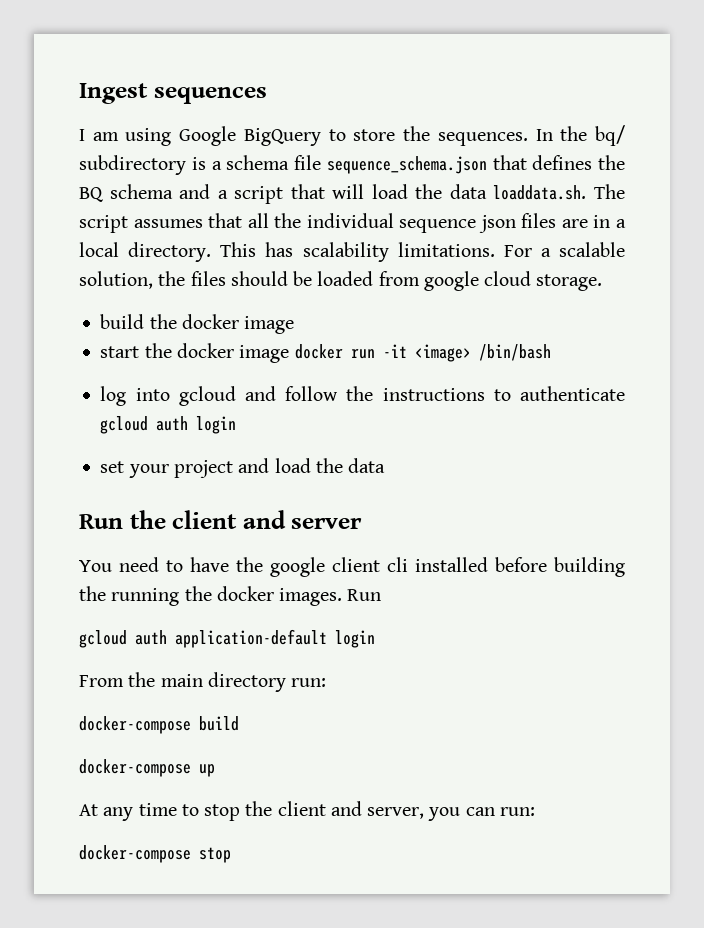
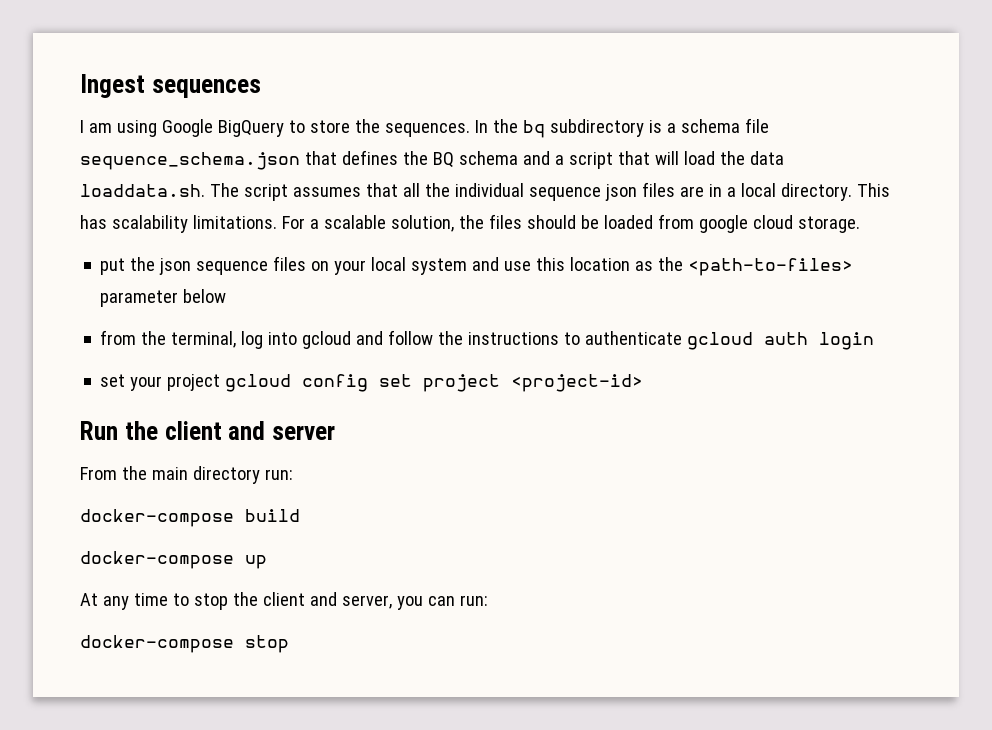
- In the bq/ subdirectory is a schema file sequence_schema.json that defines the BQ schema and a script that will load the data loaddata.sh. The script assumes that all the individual sequence json files are in a local directory.
+ In the bq subdirectory is a schema file sequence_schema.json that defines the BQ schema and a script that will load the data loaddata.sh. The script assumes that all the individual sequence json files are in a local directory.
- build the docker image
- start the docker image docker run -it <image> /bin/bash
- log into gcloud and follow the instructions to authenticate gcloud auth login
+ put the json sequence files on your local system and use this location as the <path-to-files> parameter below
+ from the terminal, log into gcloud and follow the instructions to authenticate gcloud auth login
- set your project and load the data
+ set your project gcloud config set project <project-id>
- You need to have the google client cli installed before building the running the docker images. Run
- gcloud auth application-default login

